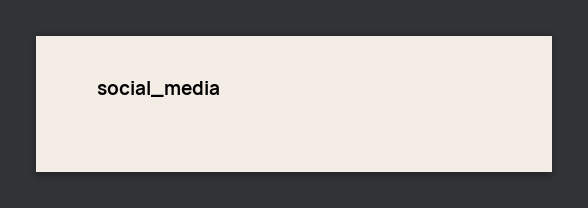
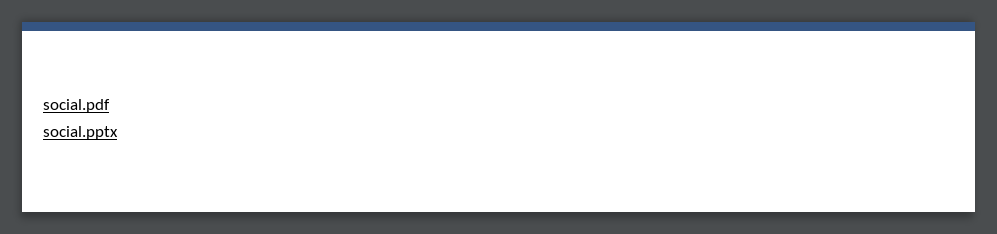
- social_media
+ social.pdf
+ social.pptx

